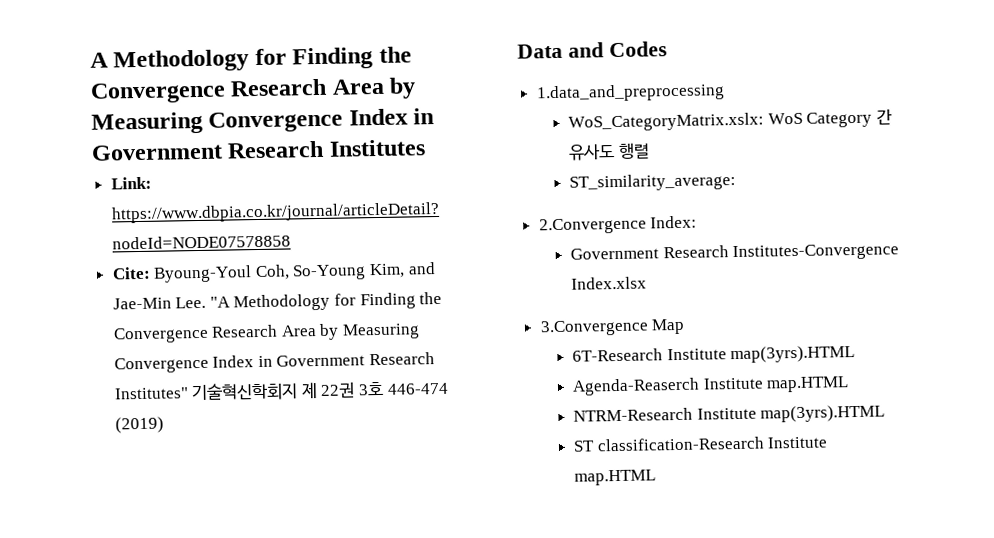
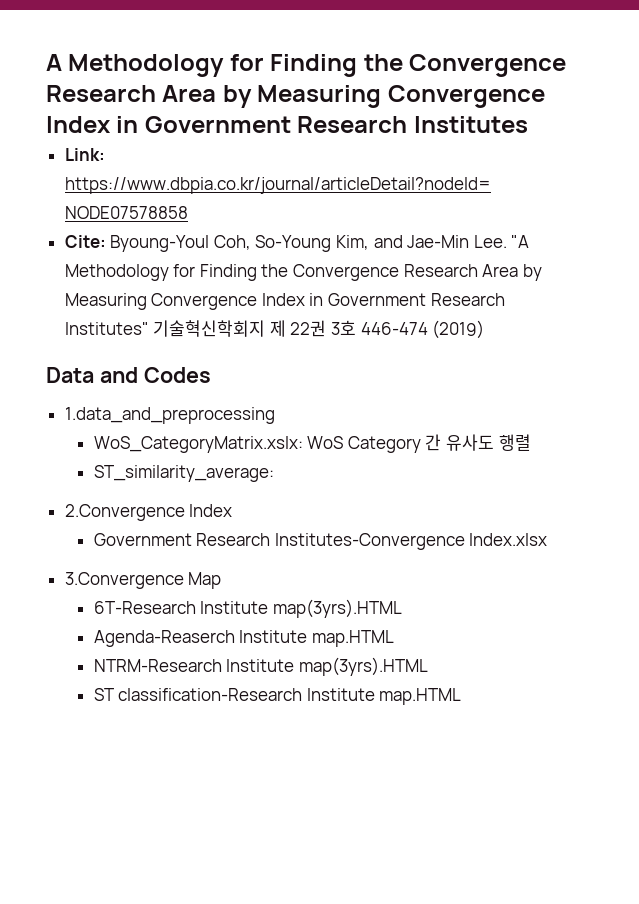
- 2.Convergence Index:
+ 2.Convergence Index

